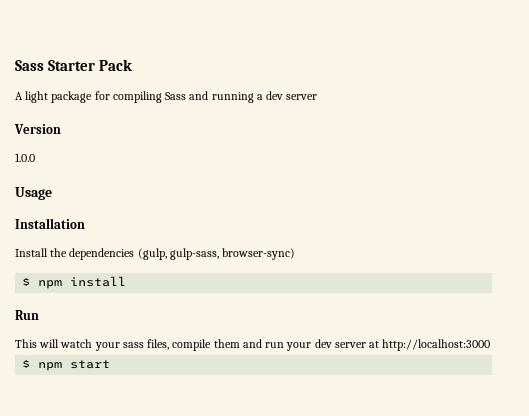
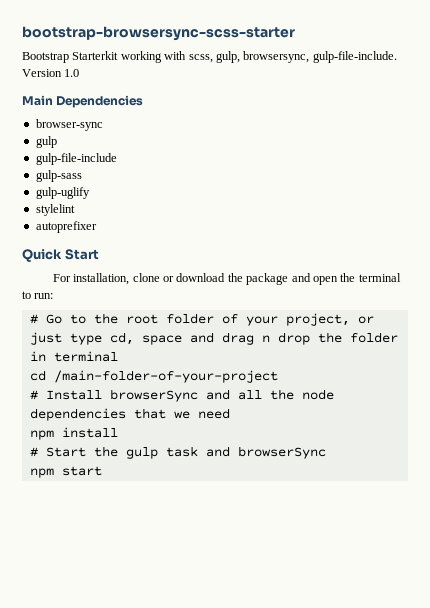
- Sass Starter Pack
- A light package for compiling Sass and running a dev server
- Version
- 1.0.0
- Usage
- Installation
- Install the dependencies (gulp, gulp-sass, browser-sync)
- $ npm install
- Run
- This will watch your sass files, compile them and run your dev server at http://localhost:3000
- $ npm start
+ bootstrap-browsersync-scss-starter
+ Bootstrap Starterkit working with scss, gulp, browsersync, gulp-file-include. Version 1.0
+ Main Dependencies
+ browser-sync
+ gulp
+ gulp-file-include
+ gulp-sass
+ gulp-uglify
+ stylelint
+ autoprefixer
+ Quick Start
+ For installation, clone or download the package and open the terminal to run:
+ # Go to the root folder of your project, or just type cd, space and drag n drop the folder in terminal
+ cd /main-folder-of-your-project
+ # Install browserSync and all the node dependencies that we need
+ npm install
+ # Start the gulp task and browserSync
+ npm start

